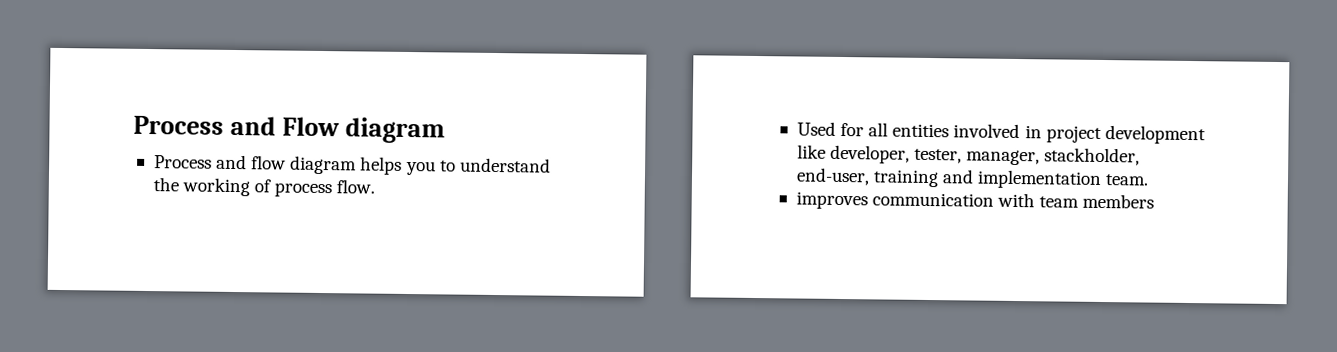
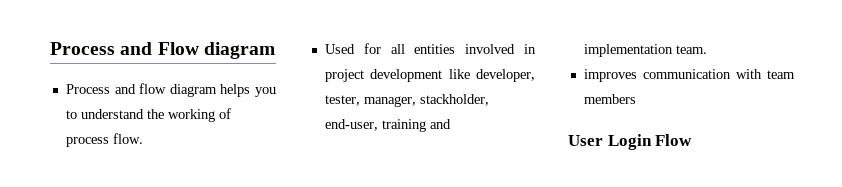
+ User Login Flow

